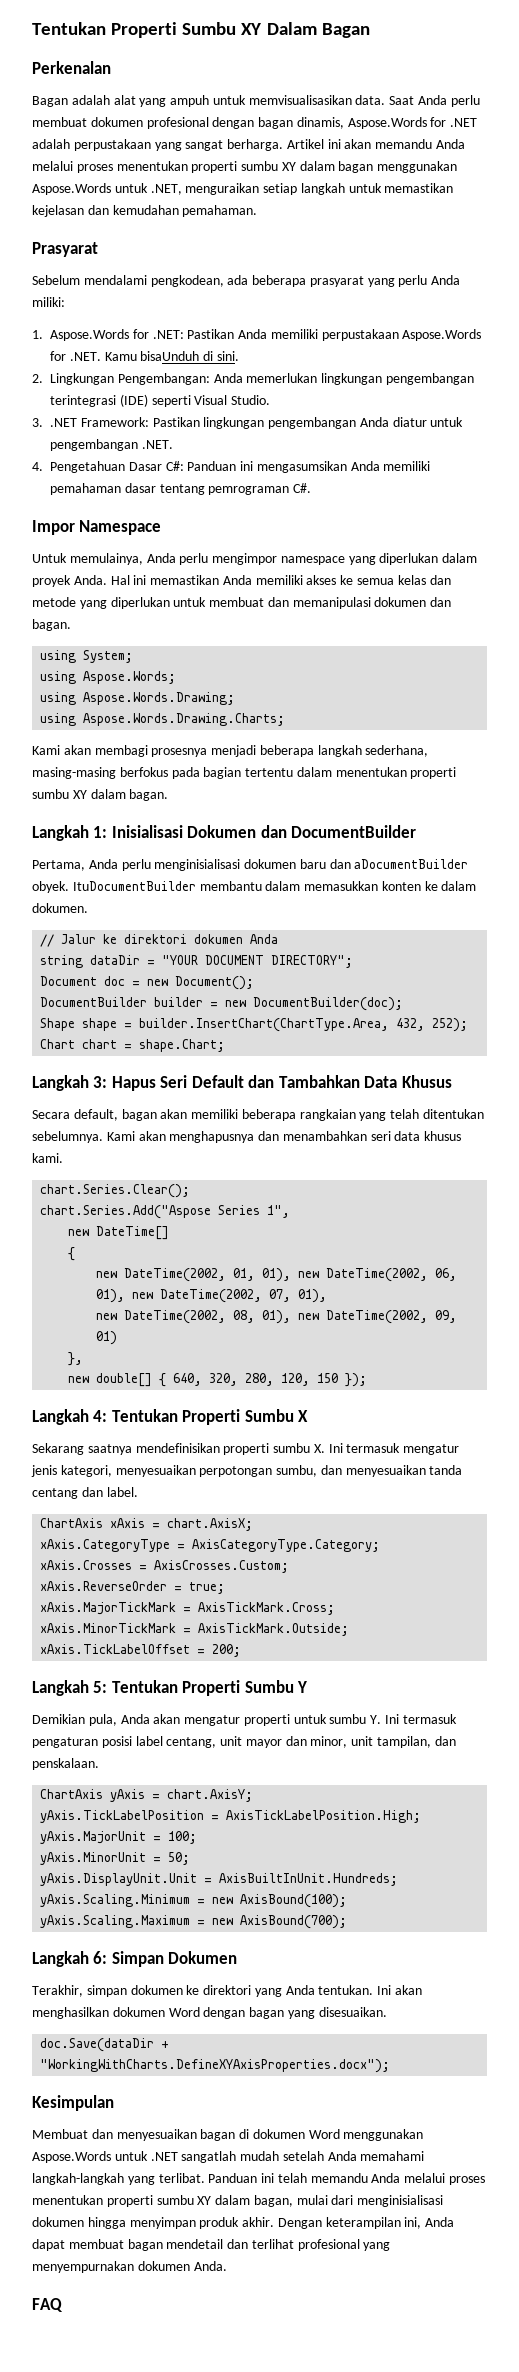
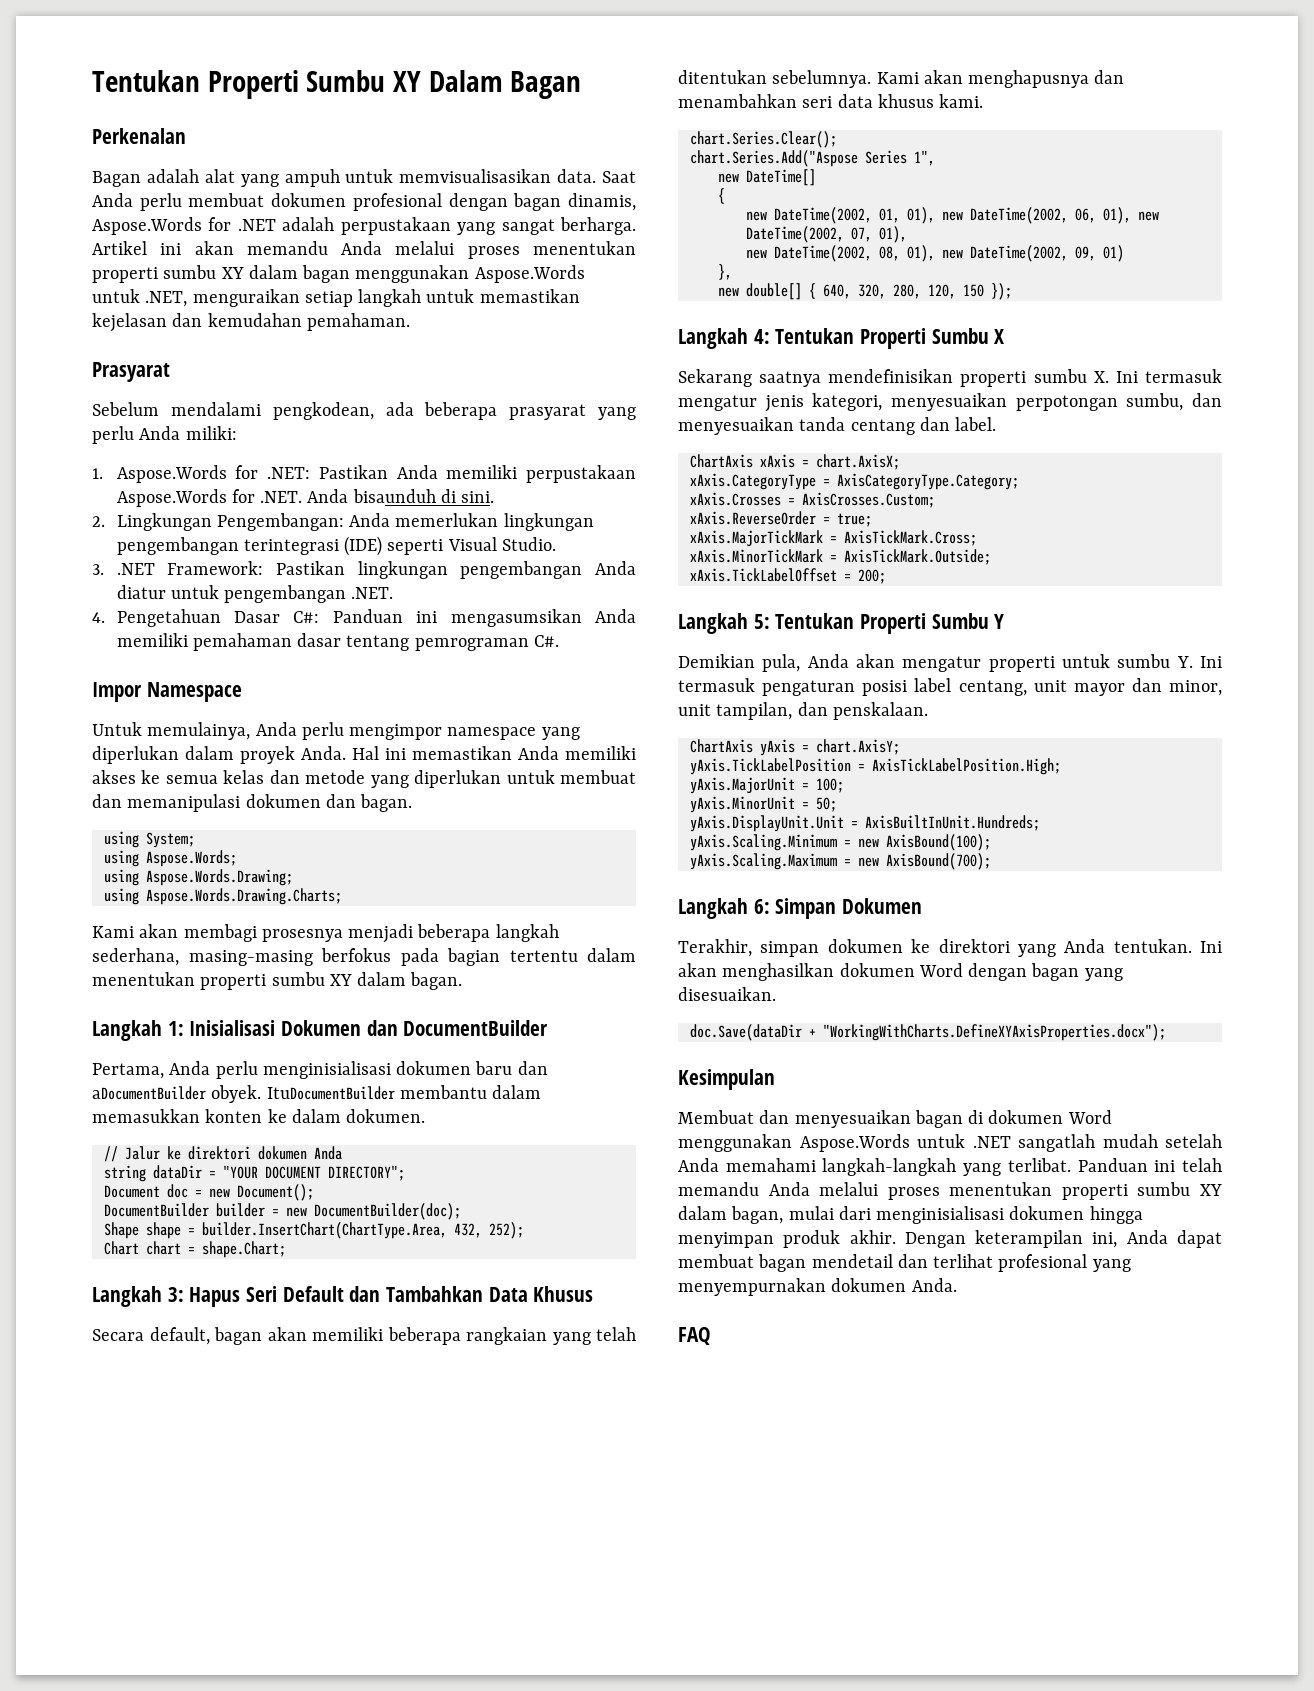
- 1. Aspose.Words for .NET: Pastikan Anda memiliki perpustakaan Aspose.Words for .NET. Kamu bisaUnduh di sini.
+ 1. Aspose.Words for .NET: Pastikan Anda memiliki perpustakaan Aspose.Words for .NET. Anda bisaunduh di sini.

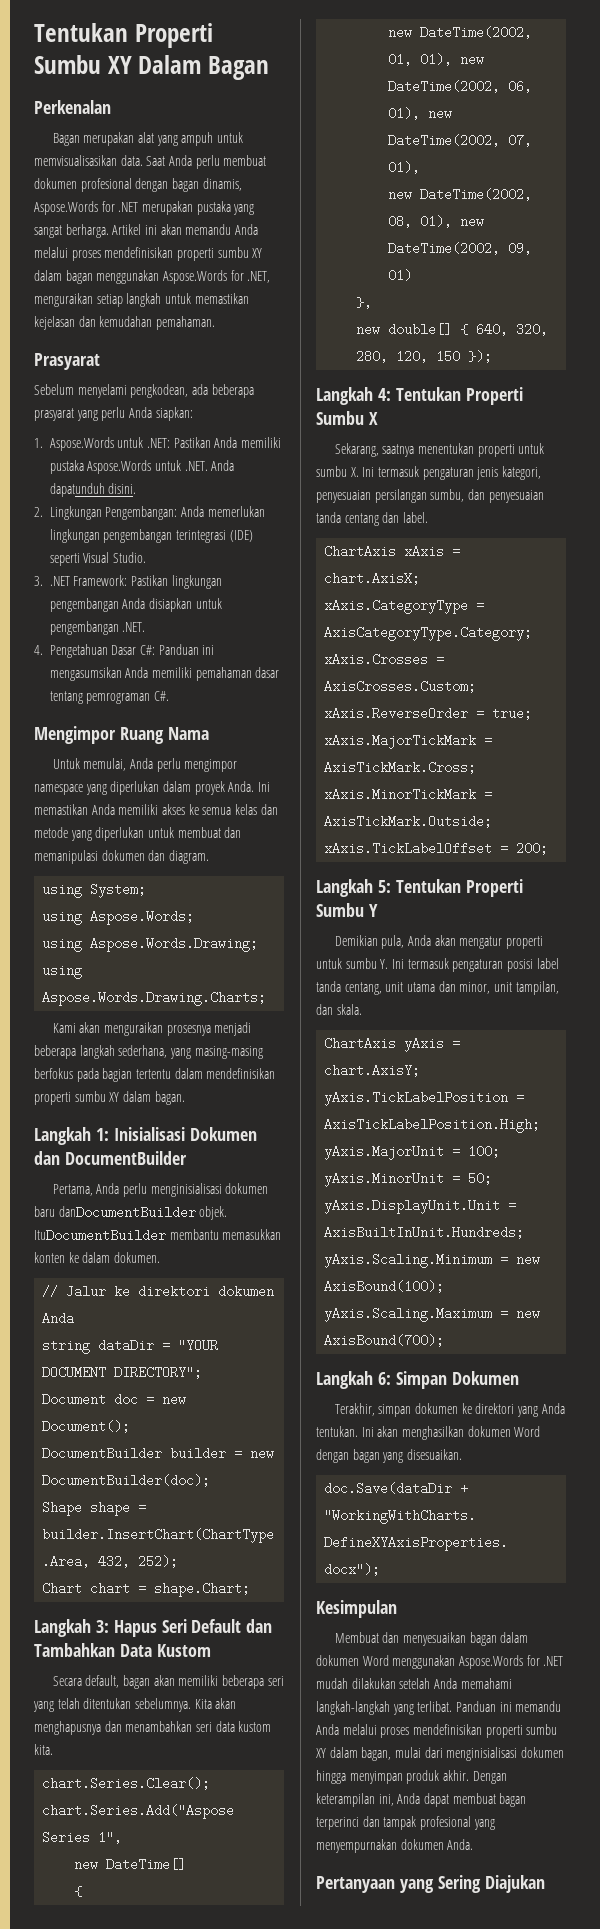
- Bagan adalah alat yang ampuh untuk memvisualisasikan data.
+ Bagan merupakan alat yang ampuh untuk memvisualisasikan data.
- Saat Anda perlu membuat dokumen profesional dengan bagan dinamis, Aspose.Words for .NET adalah perpustakaan yang sangat berharga.
+ Saat Anda perlu membuat dokumen profesional dengan bagan dinamis, Aspose.Words for .NET merupakan pustaka yang sangat berharga.
- Artikel ini akan memandu Anda melalui proses menentukan properti sumbu XY dalam bagan menggunakan Aspose.Words untuk .NET, menguraikan setiap langkah untuk memastikan kejelasan dan kemudahan pemahaman.
+ Artikel ini akan memandu Anda melalui proses mendefinisikan properti sumbu XY dalam bagan menggunakan Aspose.Words for .NET, menguraikan setiap langkah untuk memastikan kejelasan dan kemudahan pemahaman.
- Sebelum mendalami pengkodean, ada beberapa prasyarat yang perlu Anda miliki:
+ Sebelum menyelami pengkodean, ada beberapa prasyarat yang perlu Anda siapkan:
- 1. Aspose.Words for .NET: Pastikan Anda memiliki perpustakaan Aspose.Words for .NET. Anda bisaunduh di sini.
+ 1. Aspose.Words untuk .NET: Pastikan Anda memiliki pustaka Aspose.Words untuk .NET. Anda dapatunduh disini.
- 3. .NET Framework: Pastikan lingkungan pengembangan Anda diatur untuk pengembangan .NET.
+ 3. .NET Framework: Pastikan lingkungan pengembangan Anda disiapkan untuk pengembangan .NET.
- Impor Namespace
+ Mengimpor Ruang Nama
- Untuk memulainya, Anda perlu mengimpor namespace yang diperlukan dalam proyek Anda.
+ Untuk memulai, Anda perlu mengimpor namespace yang diperlukan dalam proyek Anda.
- Hal ini memastikan Anda memiliki akses ke semua kelas dan metode yang diperlukan untuk membuat dan memanipulasi dokumen dan bagan.
+ Ini memastikan Anda memiliki akses ke semua kelas dan metode yang diperlukan untuk membuat dan memanipulasi dokumen dan diagram.
- Kami akan membagi prosesnya menjadi beberapa langkah sederhana, masing-masing berfokus pada bagian tertentu dalam menentukan properti sumbu XY dalam bagan.
+ Kami akan menguraikan prosesnya menjadi beberapa langkah sederhana, yang masing-masing berfokus pada bagian tertentu dalam mendefinisikan properti sumbu XY dalam bagan.
- Pertama, Anda perlu menginisialisasi dokumen baru dan aDocumentBuilder obyek.
+ Pertama, Anda perlu menginisialisasi dokumen baru danDocumentBuilder objek.
- ItuDocumentBuilder membantu dalam memasukkan konten ke dalam dokumen.
+ ItuDocumentBuilder membantu memasukkan konten ke dalam dokumen.
- Langkah 3: Hapus Seri Default dan Tambahkan Data Khusus
+ Langkah 3: Hapus Seri Default dan Tambahkan Data Kustom
- Secara default, bagan akan memiliki beberapa rangkaian yang telah ditentukan sebelumnya.
+ Secara default, bagan akan memiliki beberapa seri yang telah ditentukan sebelumnya.
- Kami akan menghapusnya dan menambahkan seri data khusus kami.
+ Kita akan menghapusnya dan menambahkan seri data kustom kita.
- Sekarang saatnya mendefinisikan properti sumbu X. Ini termasuk mengatur jenis kategori, menyesuaikan perpotongan sumbu, dan menyesuaikan tanda centang dan label.
+ Sekarang, saatnya menentukan properti untuk sumbu X. Ini termasuk pengaturan jenis kategori, penyesuaian persilangan sumbu, dan penyesuaian tanda centang dan label.
- Demikian pula, Anda akan mengatur properti untuk sumbu Y. Ini termasuk pengaturan posisi label centang, unit mayor dan minor, unit tampilan, dan penskalaan.
+ Demikian pula, Anda akan mengatur properti untuk sumbu Y. Ini termasuk pengaturan posisi label tanda centang, unit utama dan minor, unit tampilan, dan skala.
- Membuat dan menyesuaikan bagan di dokumen Word menggunakan Aspose.Words untuk .NET sangatlah mudah setelah Anda memahami langkah-langkah yang terlibat.
+ Membuat dan menyesuaikan bagan dalam dokumen Word menggunakan Aspose.Words for .NET mudah dilakukan setelah Anda memahami langkah-langkah yang terlibat.
- Panduan ini telah memandu Anda melalui proses menentukan properti sumbu XY dalam bagan, mulai dari menginisialisasi dokumen hingga menyimpan produk akhir.
+ Panduan ini memandu Anda melalui proses mendefinisikan properti sumbu XY dalam bagan, mulai dari menginisialisasi dokumen hingga menyimpan produk akhir.
- Dengan keterampilan ini, Anda dapat membuat bagan mendetail dan terlihat profesional yang menyempurnakan dokumen Anda.
+ Dengan keterampilan ini, Anda dapat membuat bagan terperinci dan tampak profesional yang menyempurnakan dokumen Anda.
- FAQ
+ Pertanyaan yang Sering Diajukan

